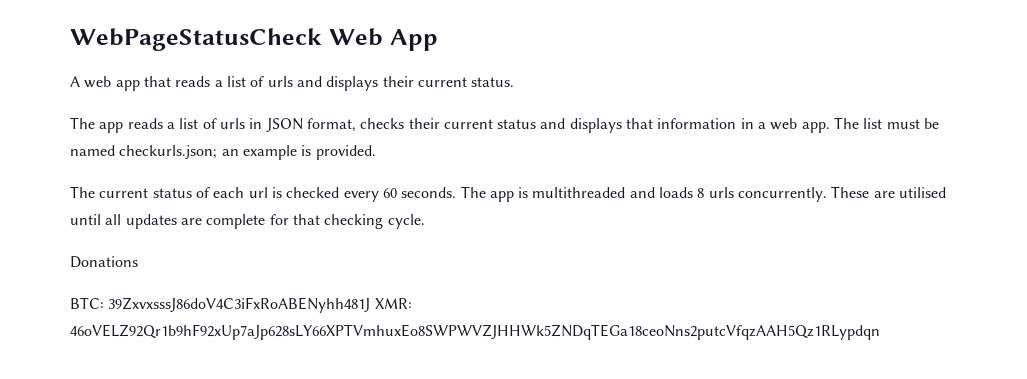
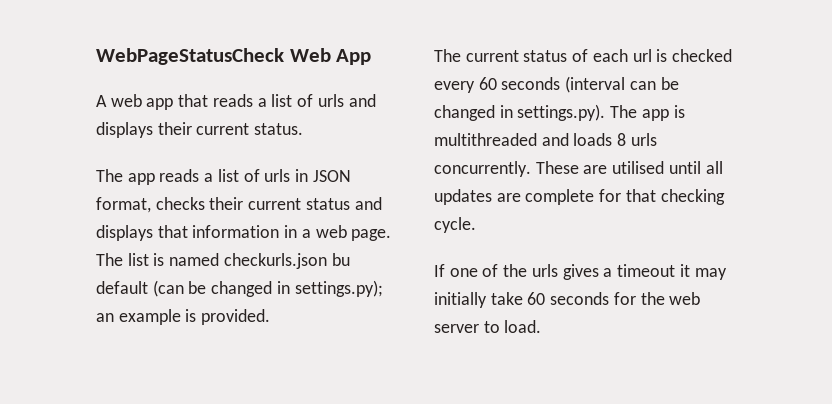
- The app reads a list of urls in JSON format, checks their current status and displays that information in a web app.
+ The app reads a list of urls in JSON format, checks their current status and displays that information in a web page.
- The list must be named checkurls.json; an example is provided.
+ The list is named checkurls.json bu default (can be changed in settings.py); an example is provided.
- The current status of each url is checked every 60 seconds. The app is multithreaded and loads 8 urls concurrently.
+ The current status of each url is checked every 60 seconds (interval can be changed in settings.py). The app is multithreaded and loads 8 urls concurrently.
- Donations
- BTC: 39ZxvxsssJ86doV4C3iFxRoABENyhh481J XMR: 46oVELZ92Qr1b9hF92xUp7aJp628sLY66XPTVmhuxEo8SWPWVZJHHWk5ZNDqTEGa18ceoNns2putcVfqzAAH5Qz1RLypdqn
+ If one of the urls gives a timeout it may initially take 60 seconds for the web server to load.

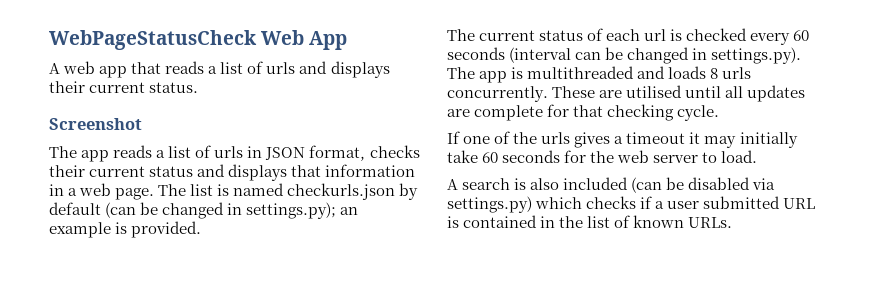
+ Screenshot
- The list is named checkurls.json bu default (can be changed in settings.py); an example is provided.
+ The list is named checkurls.json by default (can be changed in settings.py); an example is provided.
+ A search is also included (can be disabled via settings.py) which checks if a user submitted URL is contained in the list of known URLs.

